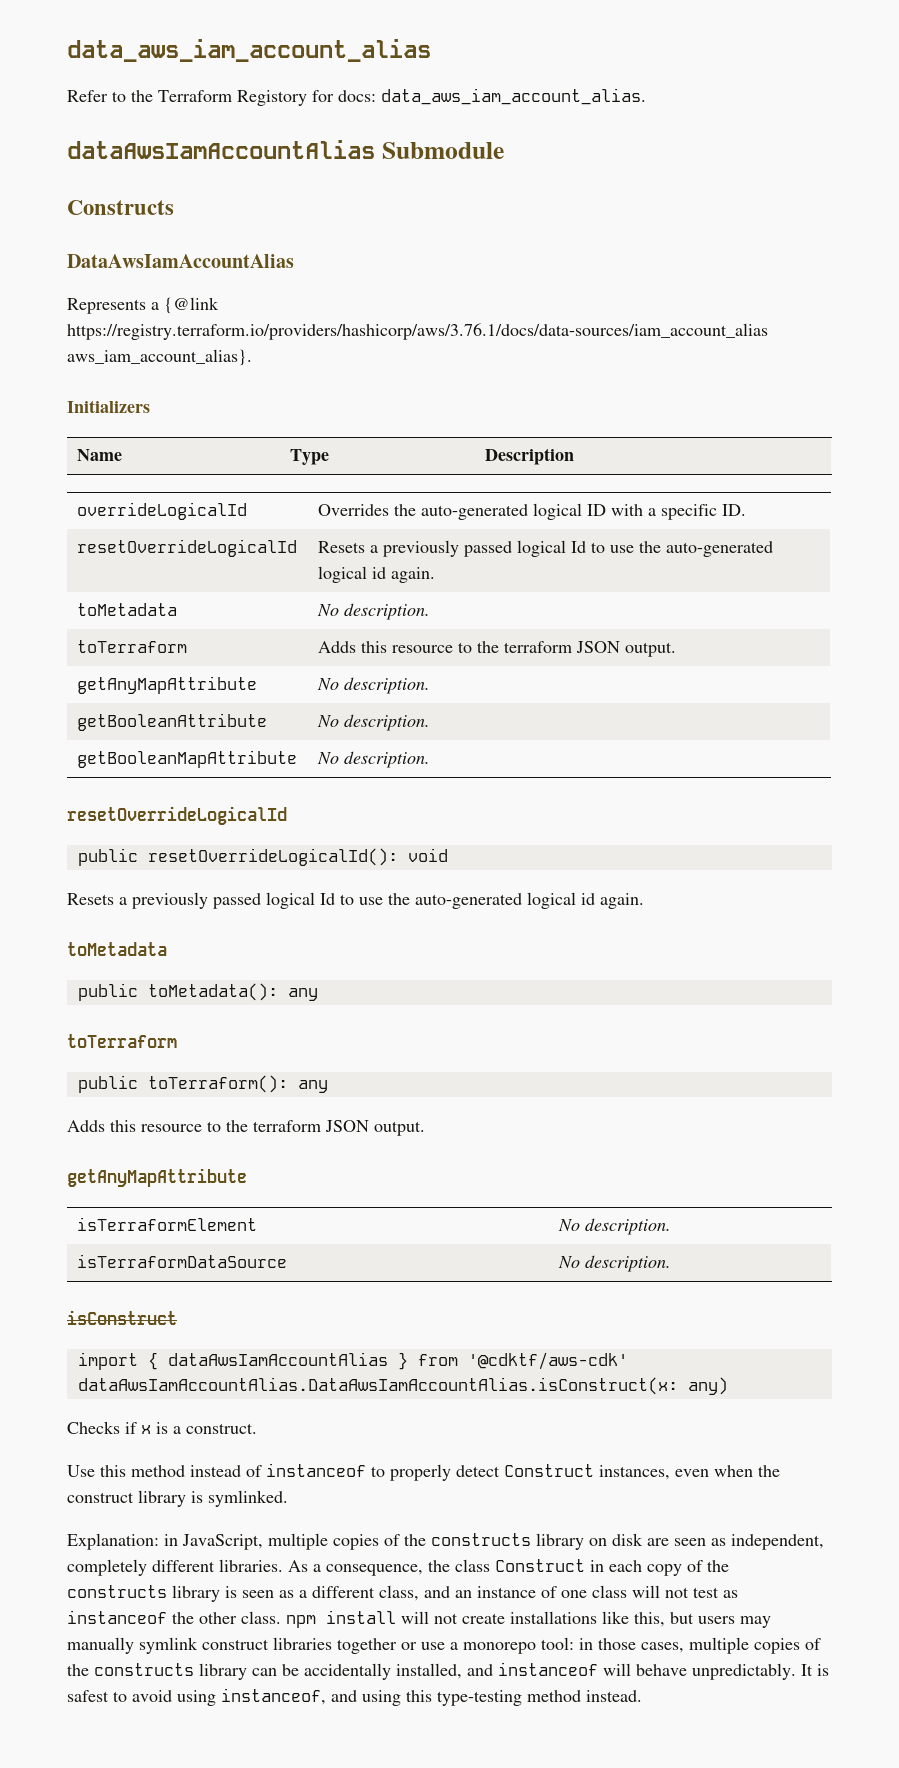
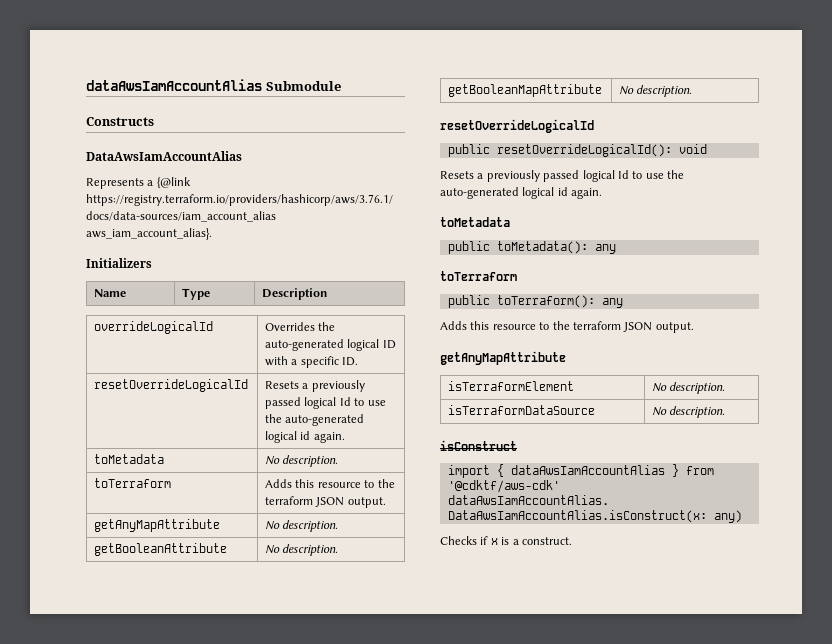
- data_aws_iam_account_alias
- Refer to the Terraform Registory for docs: data_aws_iam_account_alias.
- Use this method instead of instanceof to properly detect Construct instances, even when the construct library is symlinked.
- Explanation: in JavaScript, multiple copies of the constructs library on disk are seen as independent, completely different libraries. As a consequence, the class Construct in each copy of the constructs library is seen as a different class, and an instance of one class will not test as instanceof the other class. npm install will not create installations like this, but users may manually symlink construct libraries together or use a monorepo tool: in those cases, multiple copies of the constructs library can be accidentally installed, and instanceof will behave unpredictably. It is safest to avoid using instanceof, and using this type-testing method instead.

